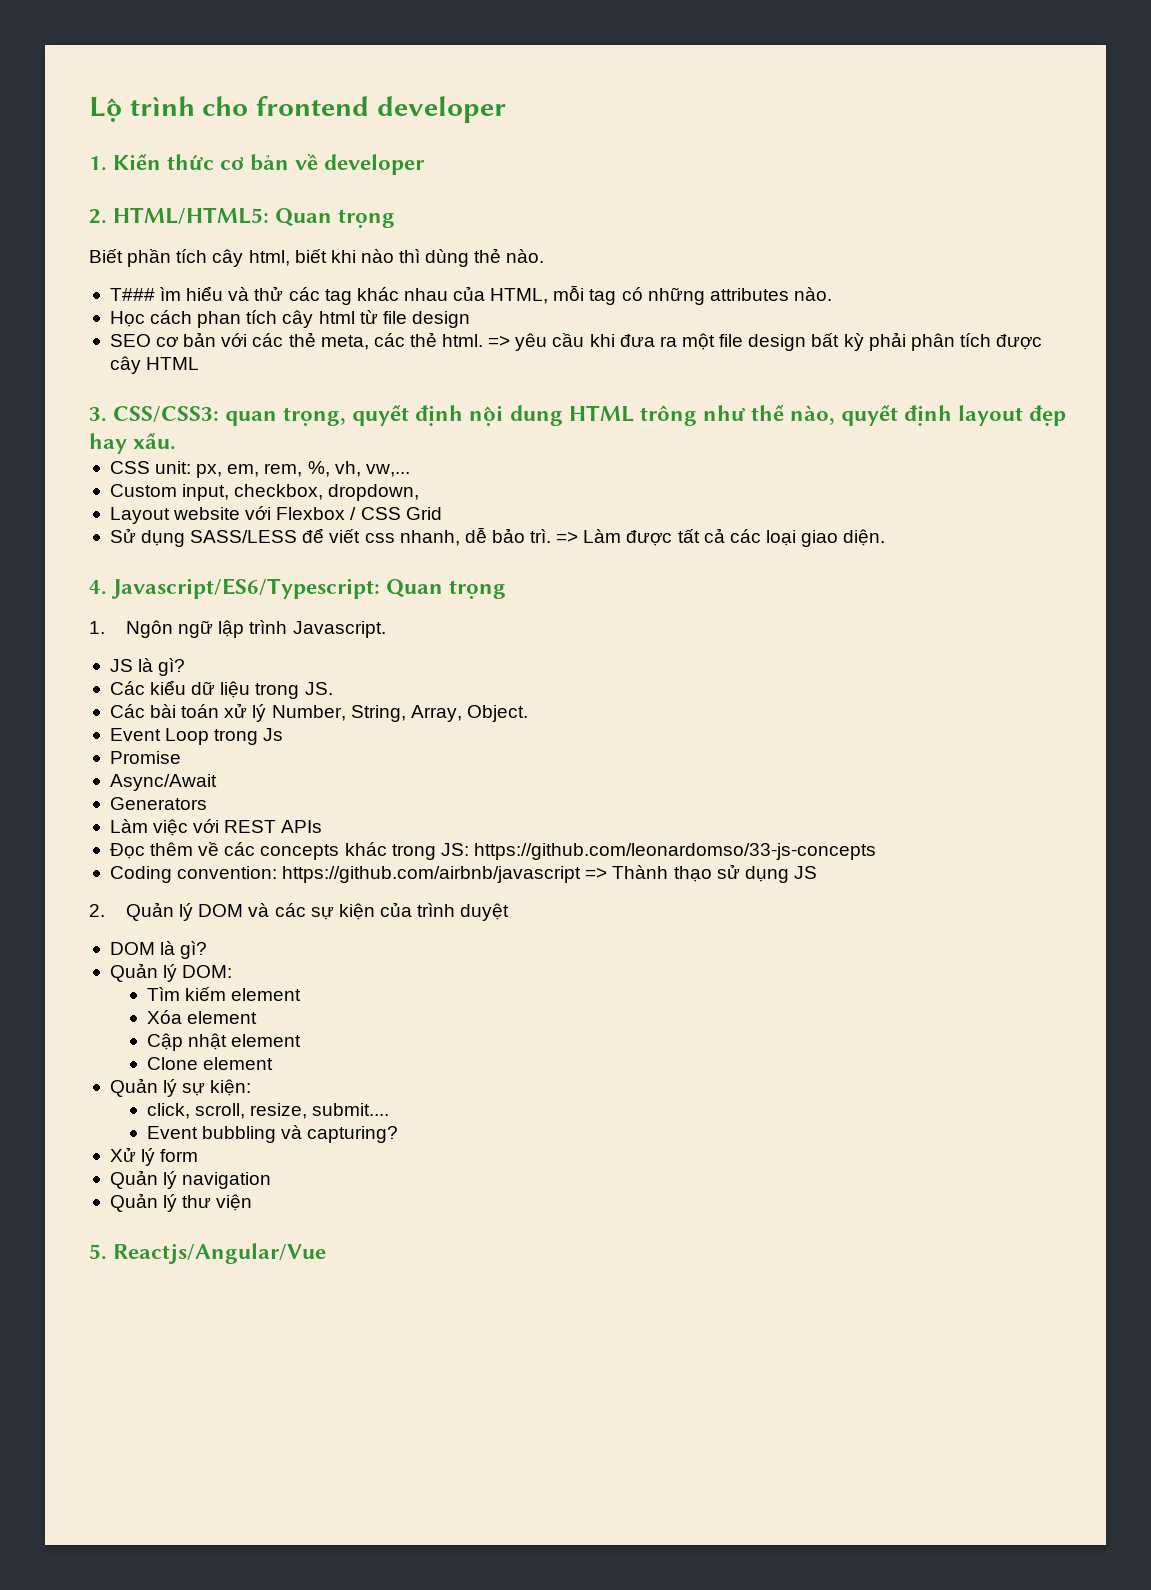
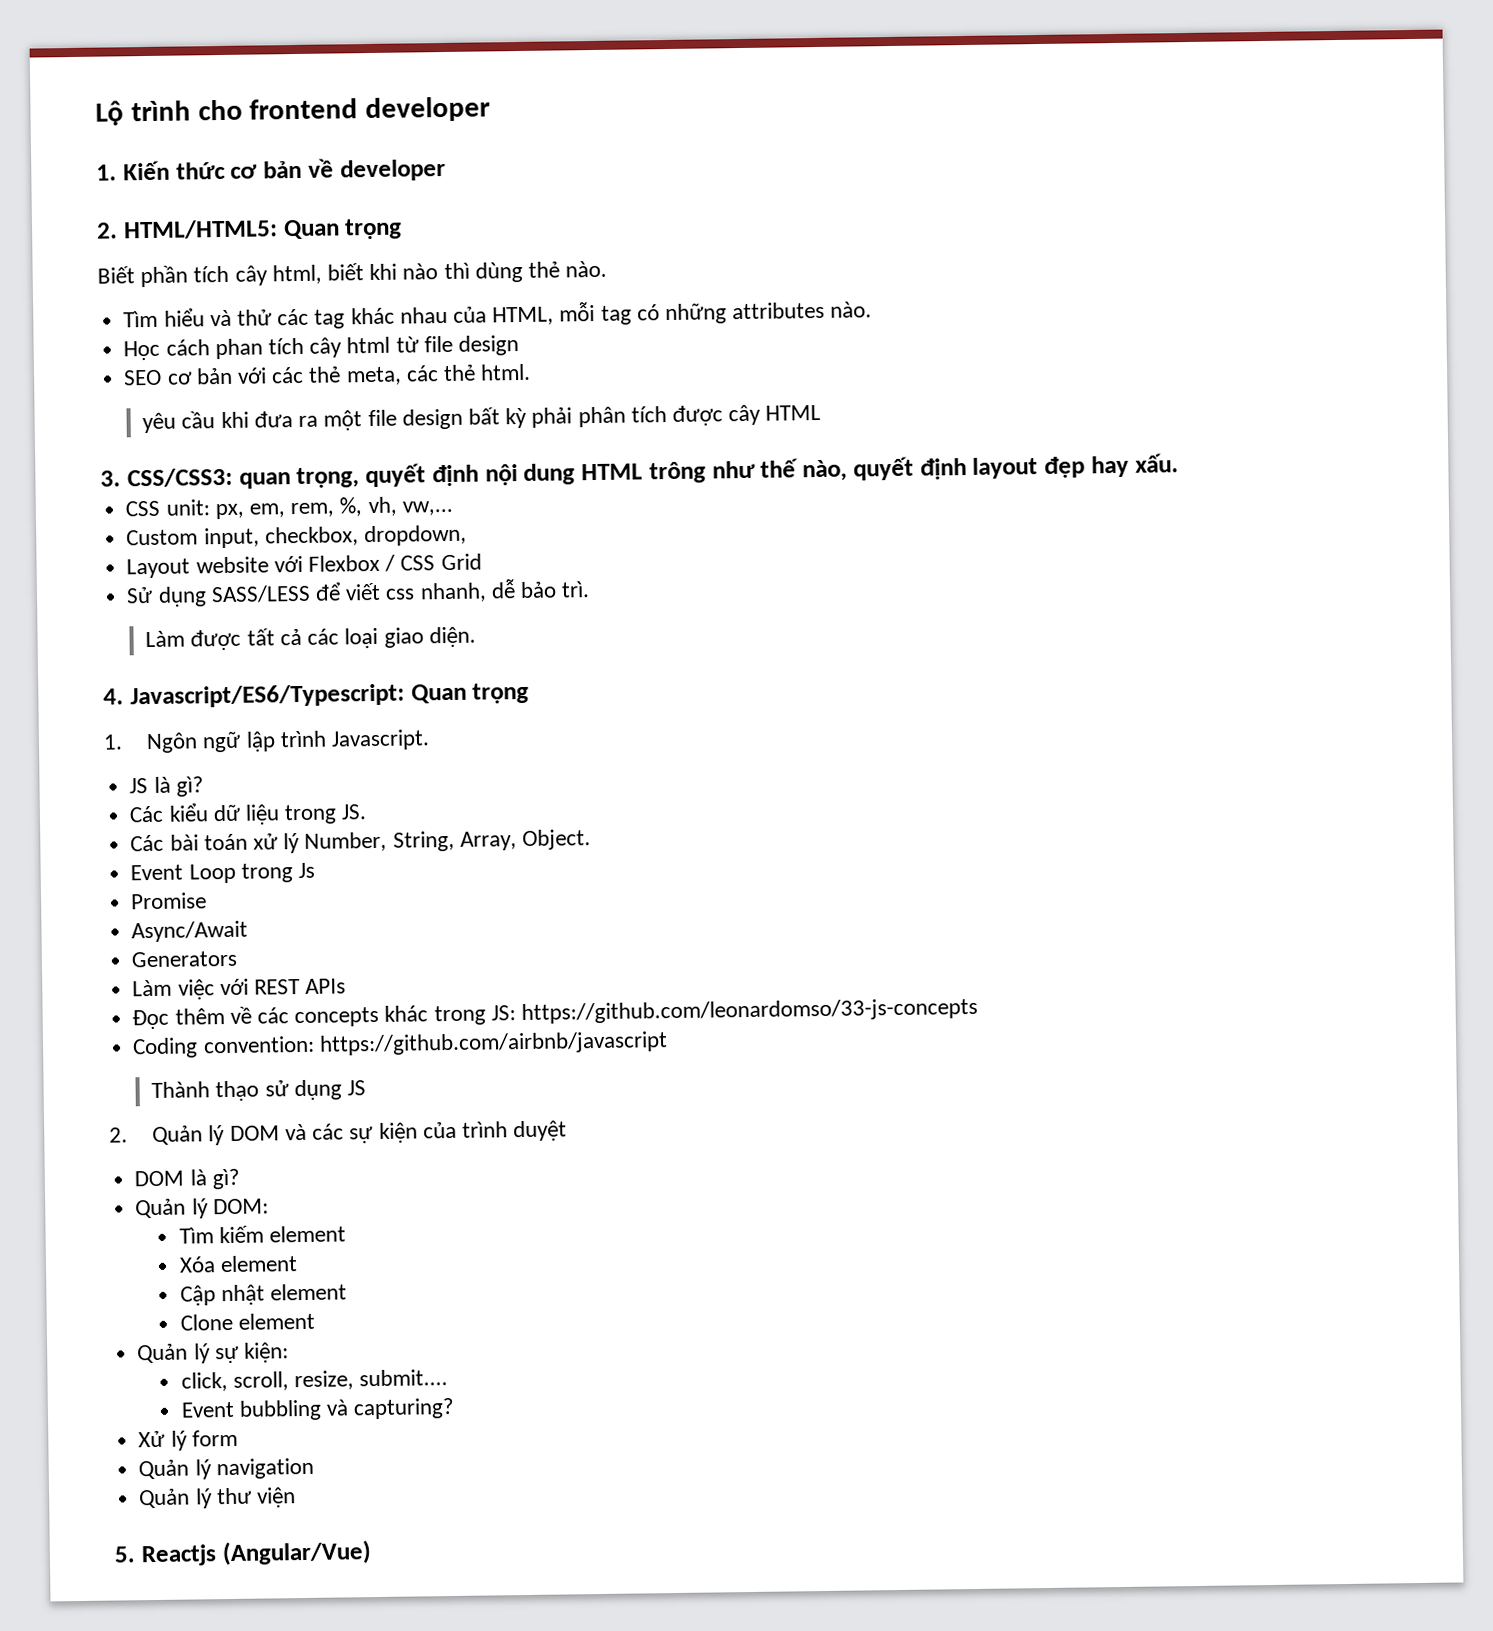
- T### ìm hiểu và thử các tag khác nhau của HTML, mỗi tag có những attributes nào.
+ Tìm hiểu và thử các tag khác nhau của HTML, mỗi tag có những attributes nào.
- SEO cơ bản với các thẻ meta, các thẻ html. => yêu cầu khi đưa ra một file design bất kỳ phải phân tích được cây HTML
+ SEO cơ bản với các thẻ meta, các thẻ html.
+ yêu cầu khi đưa ra một file design bất kỳ phải phân tích được cây HTML
- Sử dụng SASS/LESS để viết css nhanh, dễ bảo trì. => Làm được tất cả các loại giao diện.
+ Sử dụng SASS/LESS để viết css nhanh, dễ bảo trì.
+ Làm được tất cả các loại giao diện.
- Coding convention: https://github.com/airbnb/javascript => Thành thạo sử dụng JS
+ Coding convention: https://github.com/airbnb/javascript
+ Thành thạo sử dụng JS
- 5. Reactjs/Angular/Vue
+ 5. Reactjs (Angular/Vue)

